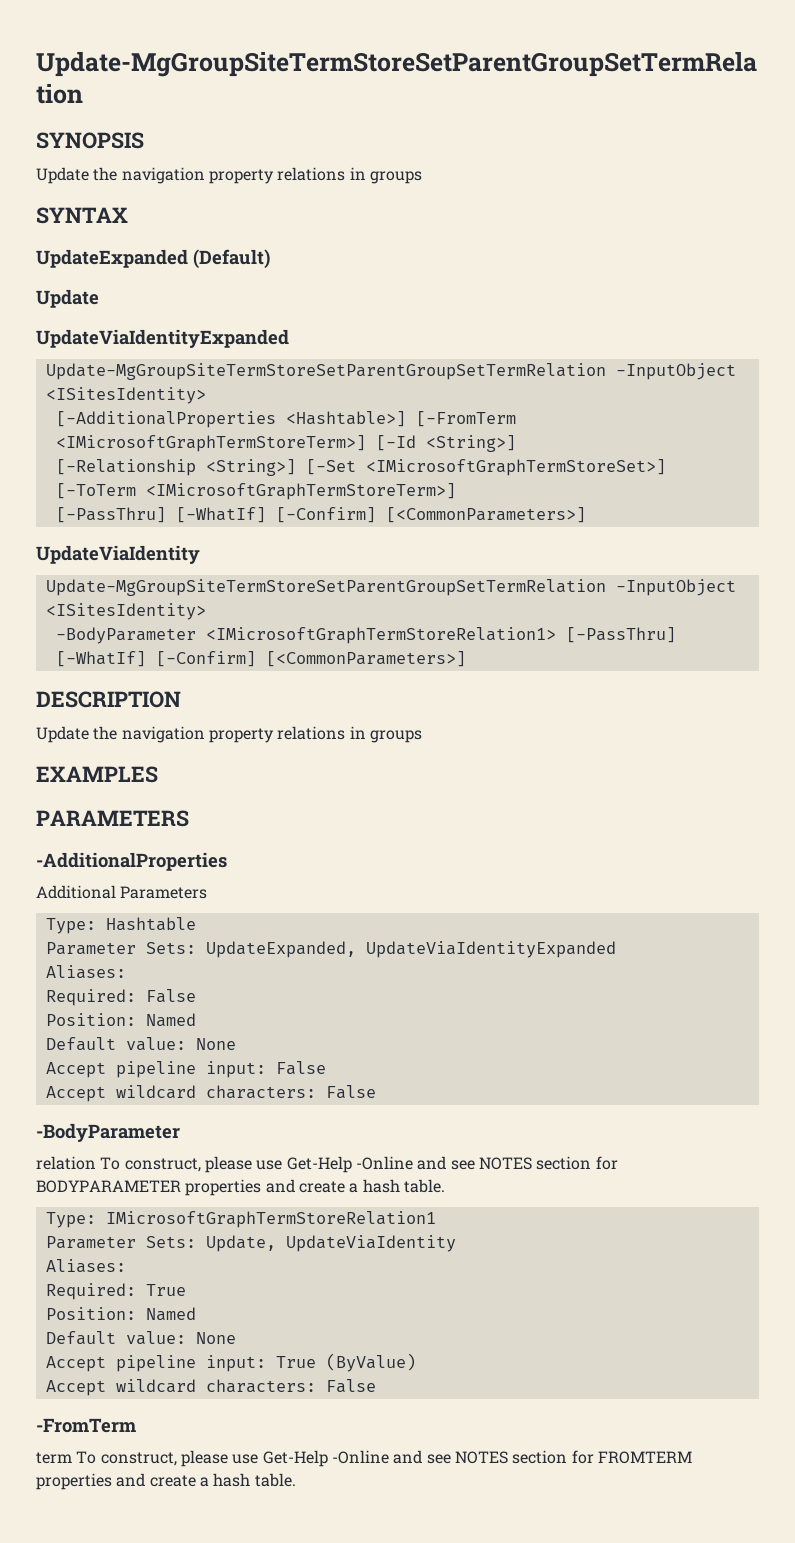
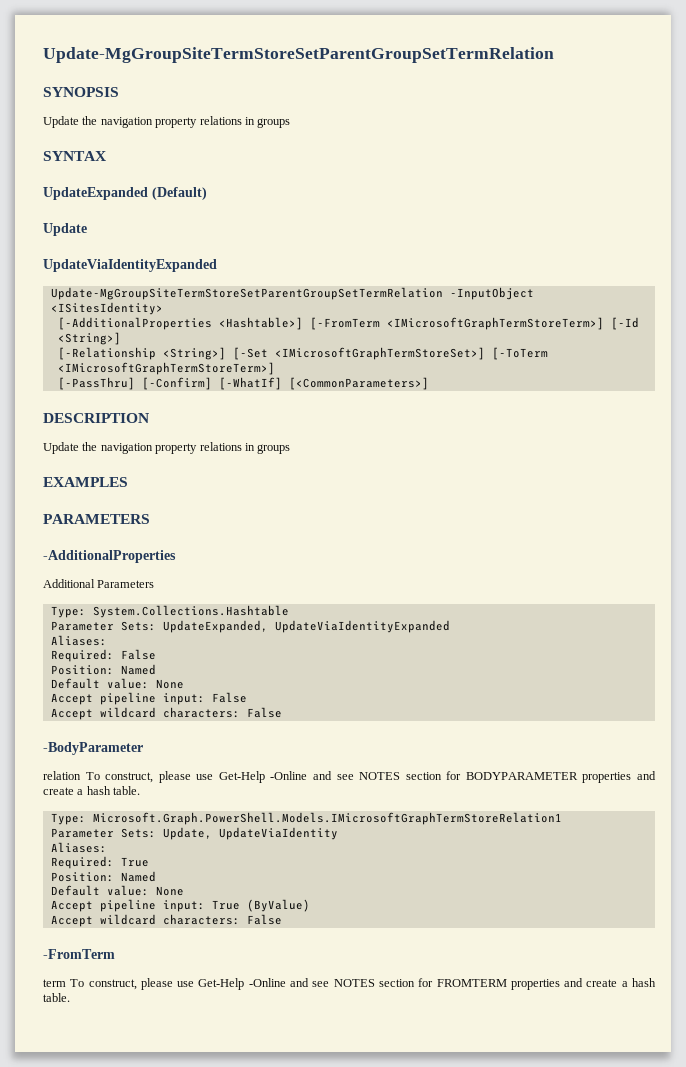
  [-Relationship <String>] [-Set <IMicrosoftGraphTermStoreSet>] [-ToTerm <IMicrosoftGraphTermStoreTerm>]
- [-PassThru] [-WhatIf] [-Confirm] [<CommonParameters>]
- UpdateViaIdentity
- Update-MgGroupSiteTermStoreSetParentGroupSetTermRelation -InputObject <ISitesIdentity>
- -BodyParameter <IMicrosoftGraphTermStoreRelation1> [-PassThru] [-WhatIf] [-Confirm] [<CommonParameters>]
+ [-PassThru] [-Confirm] [-WhatIf] [<CommonParameters>]
- Type: Hashtable
+ Type: System.Collections.Hashtable
- Type: IMicrosoftGraphTermStoreRelation1
+ Type: Microsoft.Graph.PowerShell.Models.IMicrosoftGraphTermStoreRelation1

